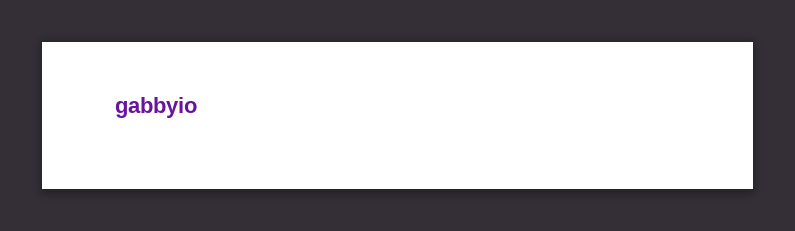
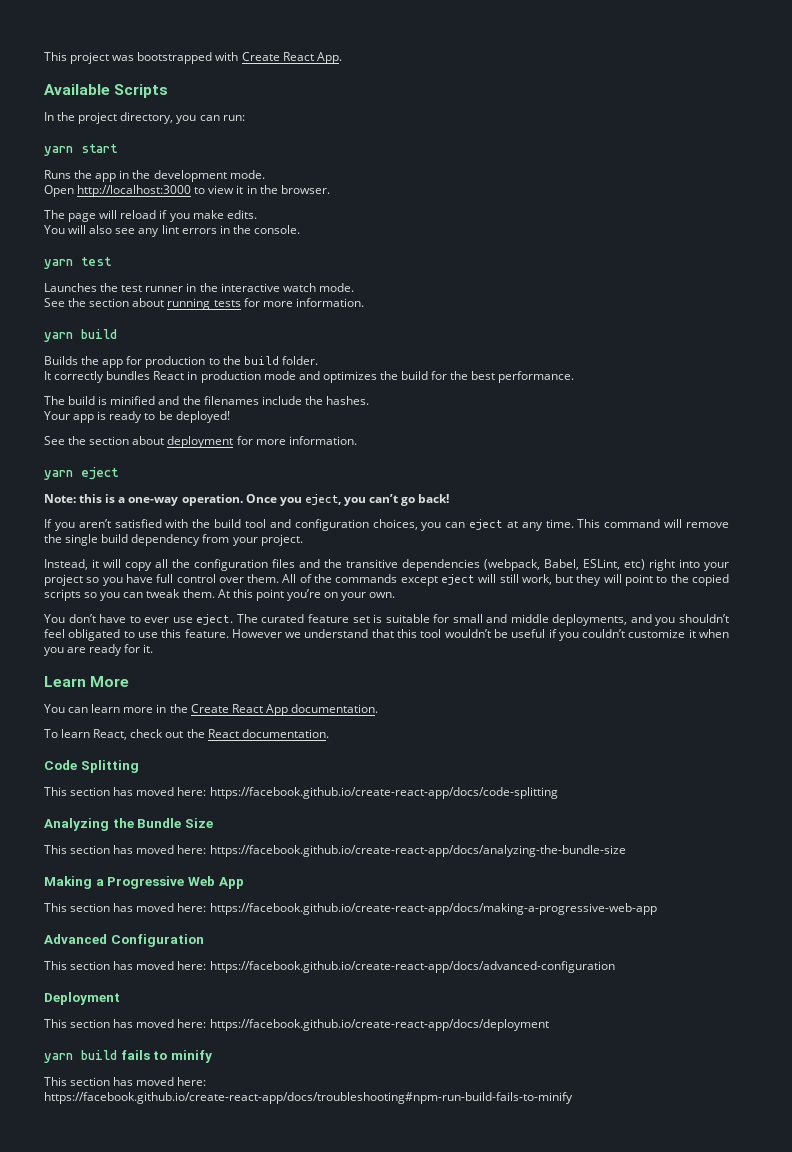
- gabbyio
+ This project was bootstrapped with Create React App.
+ Available Scripts
+ In the project directory, you can run:
+ yarn start
+ Runs the app in the development mode.
+ Open http://localhost:3000 to view it in the browser.
+ The page will reload if you make edits.
+ You will also see any lint errors in the console.
+ yarn test
+ Launches the test runner in the interactive watch mode.
+ See the section about running tests for more information.
+ yarn build
+ Builds the app for production to the build folder.
+ It correctly bundles React in production mode and optimizes the build for the best performance.
+ The build is minified and the filenames include the hashes.
+ Your app is ready to be deployed!
+ See the section about deployment for more information.
+ yarn eject
+ Note: this is a one-way operation. Once you eject, you can’t go back!
+ If you aren’t satisfied with the build tool and configuration choices, you can eject at any time. This command will remove the single build dependency from your project.
+ Instead, it will copy all the configuration files and the transitive dependencies (webpack, Babel, ESLint, etc) right into your project so you have full control over them. All of the commands except eject will still work, but they will point to the copied scripts so you can tweak them. At this point you’re on your own.
+ You don’t have to ever use eject. The curated feature set is suitable for small and middle deployments, and you shouldn’t feel obligated to use this feature. However we understand that this tool wouldn’t be useful if you couldn’t customize it when you are ready for it.
+ Learn More
+ You can learn more in the Create React App documentation.
+ To learn React, check out the React documentation.
+ Code Splitting
+ This section has moved here: https://facebook.github.io/create-react-app/docs/code-splitting
+ Analyzing the Bundle Size
+ This section has moved here: https://facebook.github.io/create-react-app/docs/analyzing-the-bundle-size
+ Making a Progressive Web App
+ This section has moved here: https://facebook.github.io/create-react-app/docs/making-a-progressive-web-app
+ Advanced Configuration
+ This section has moved here: https://facebook.github.io/create-react-app/docs/advanced-configuration
+ Deployment
+ This section has moved here: https://facebook.github.io/create-react-app/docs/deployment
+ yarn build fails to minify
+ This section has moved here: https://facebook.github.io/create-react-app/docs/troubleshooting#npm-run-build-fails-to-minify

